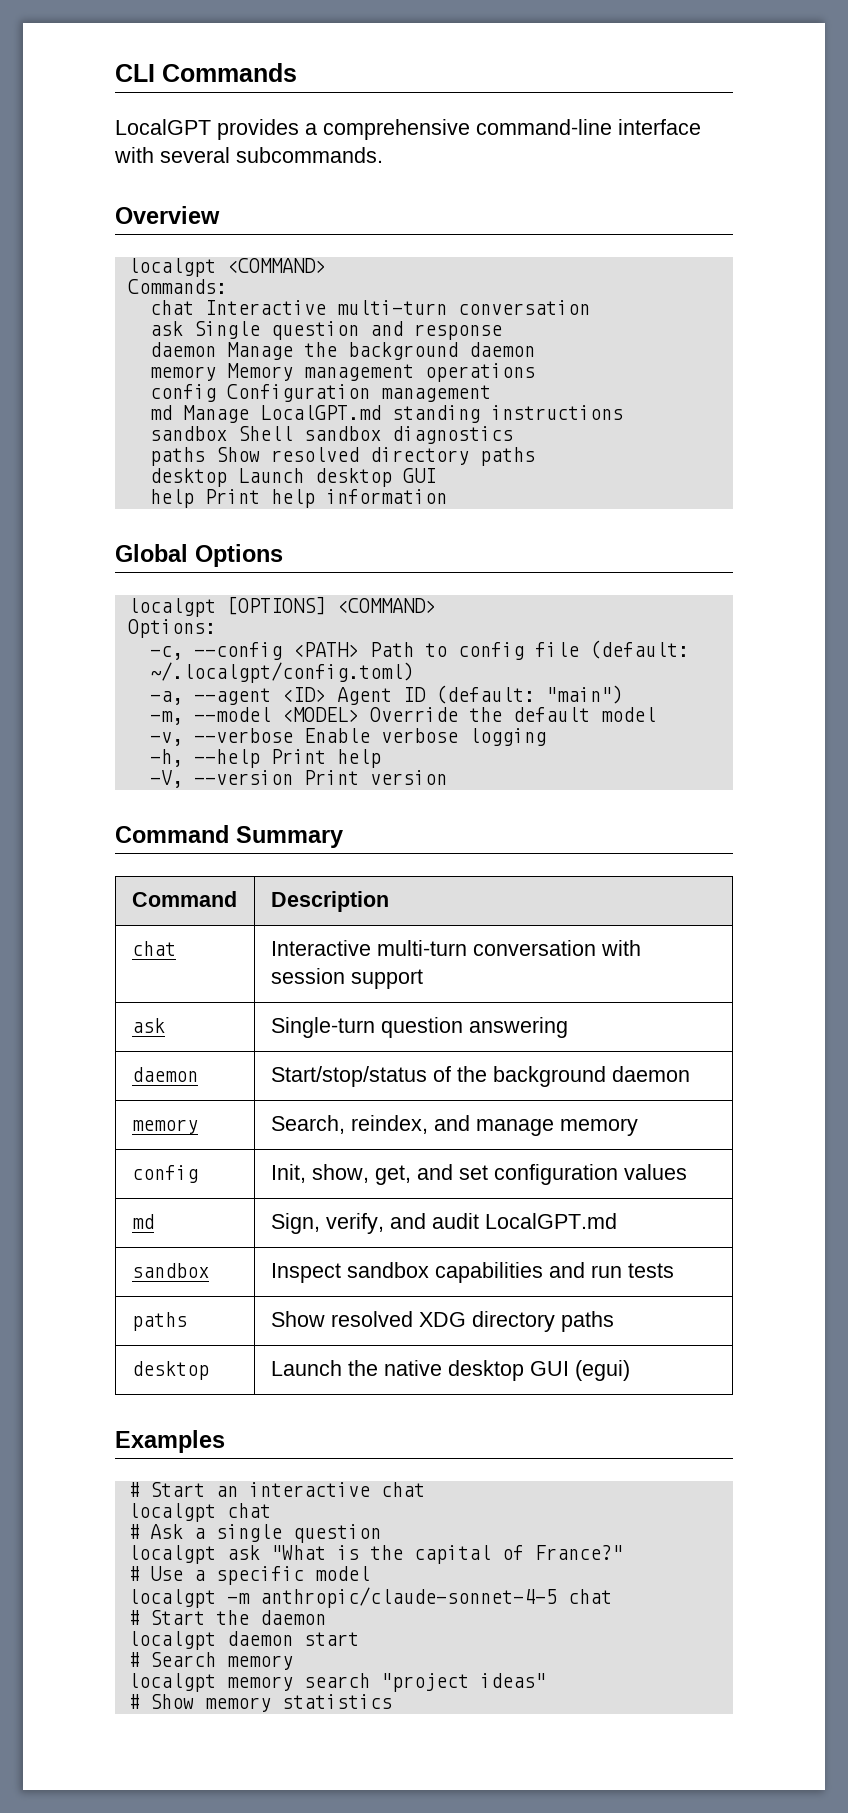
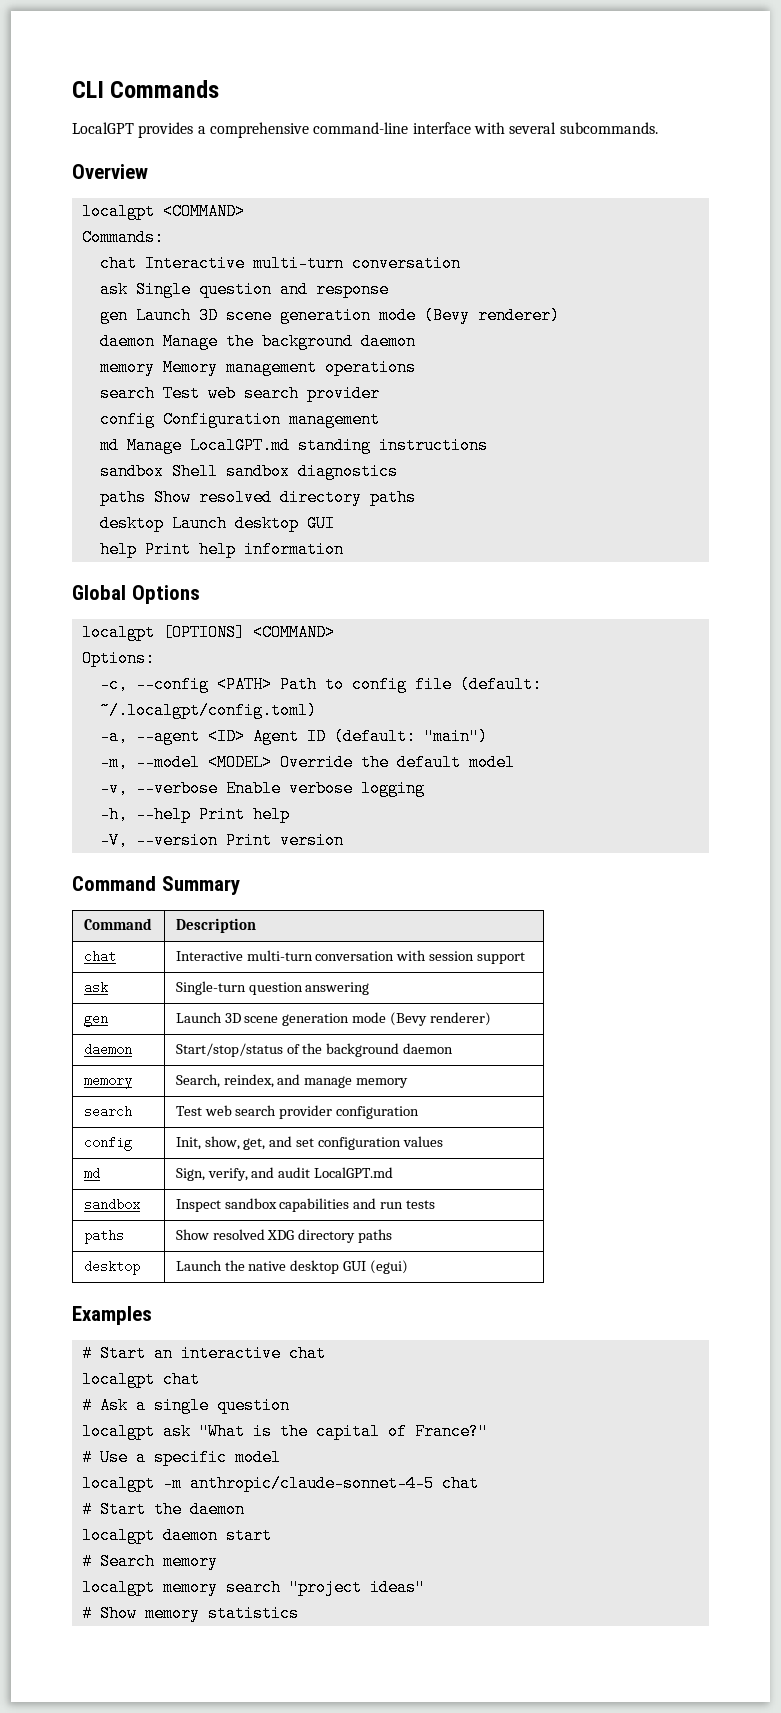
+ gen Launch 3D scene generation mode (Bevy renderer)
+ search Test web search provider
+ gen | Launch 3D scene generation mode (Bevy renderer)
+ search | Test web search provider configuration

